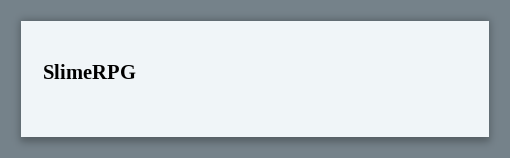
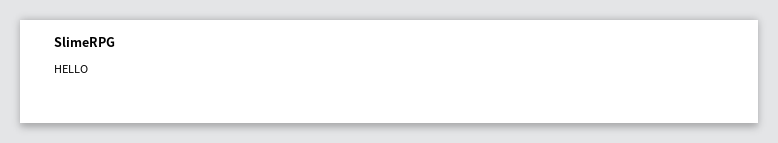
+ HELLO

